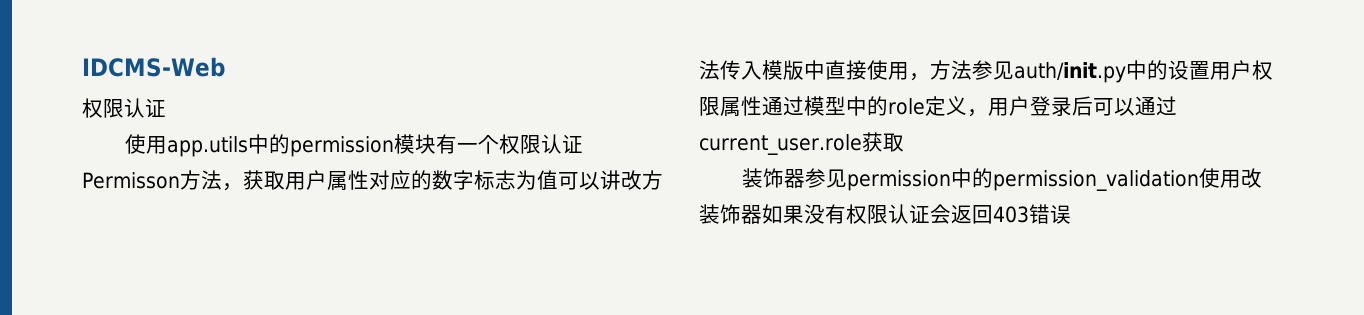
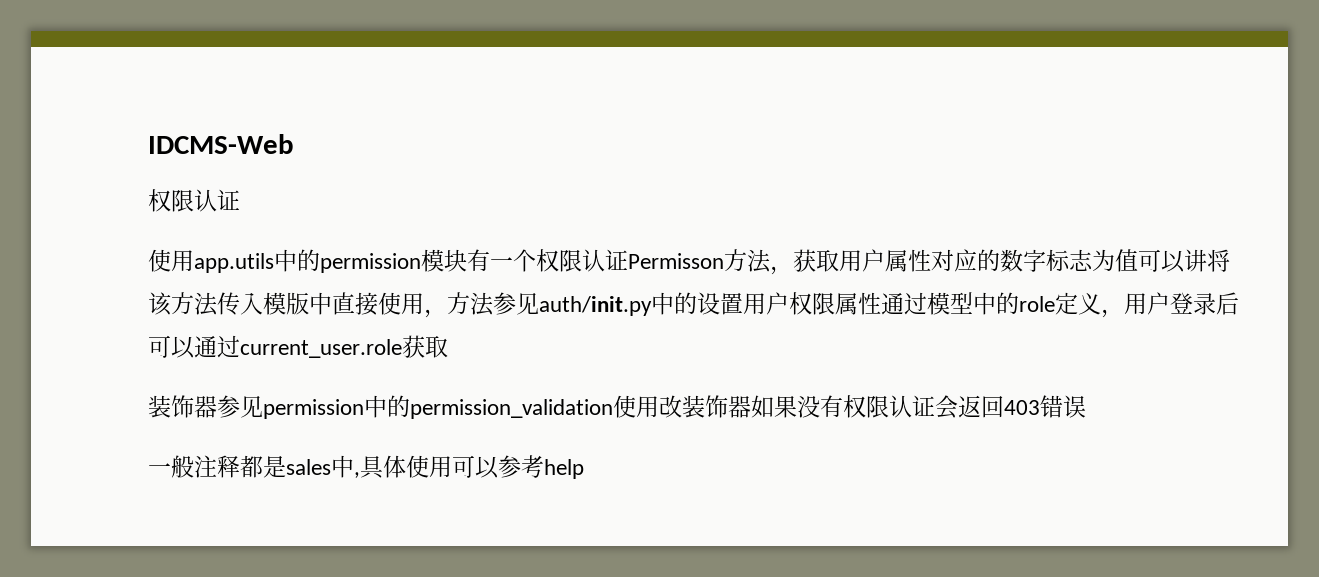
- 使用app.utils中的permission模块有一个权限认证Permisson方法，获取用户属性对应的数字标志为值可以讲改方法传入模版中直接使用，方法参见auth/init.py中的设置用户权限属性通过模型中的role定义，用户登录后可以通过current_user.role获取
+ 使用app.utils中的permission模块有一个权限认证Permisson方法，获取用户属性对应的数字标志为值可以讲将该方法传入模版中直接使用，方法参见auth/init.py中的设置用户权限属性通过模型中的role定义，用户登录后可以通过current_user.role获取
+ 一般注释都是sales中,具体使用可以参考help

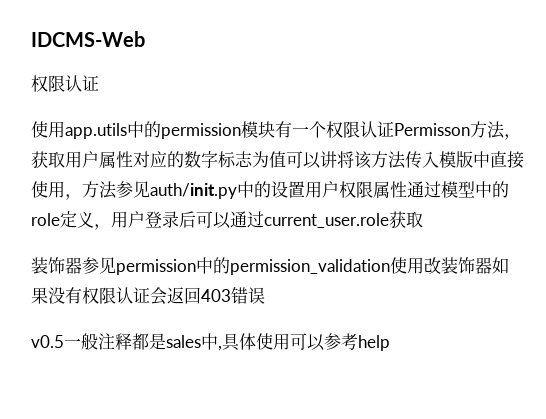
- 一般注释都是sales中,具体使用可以参考help
+ v0.5一般注释都是sales中,具体使用可以参考help

